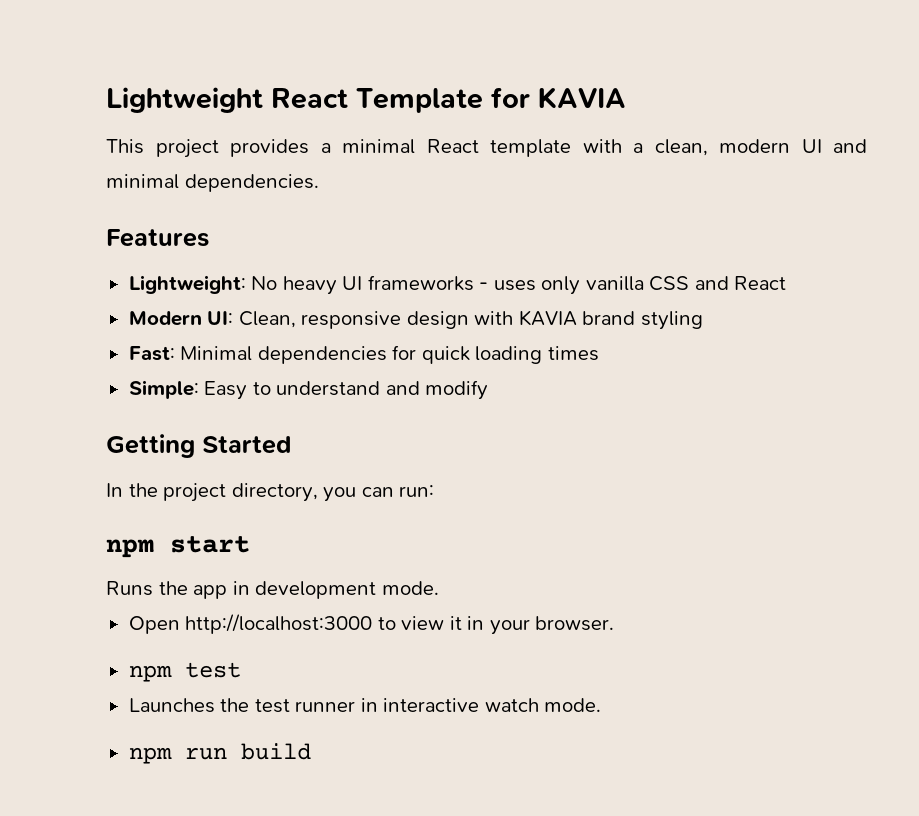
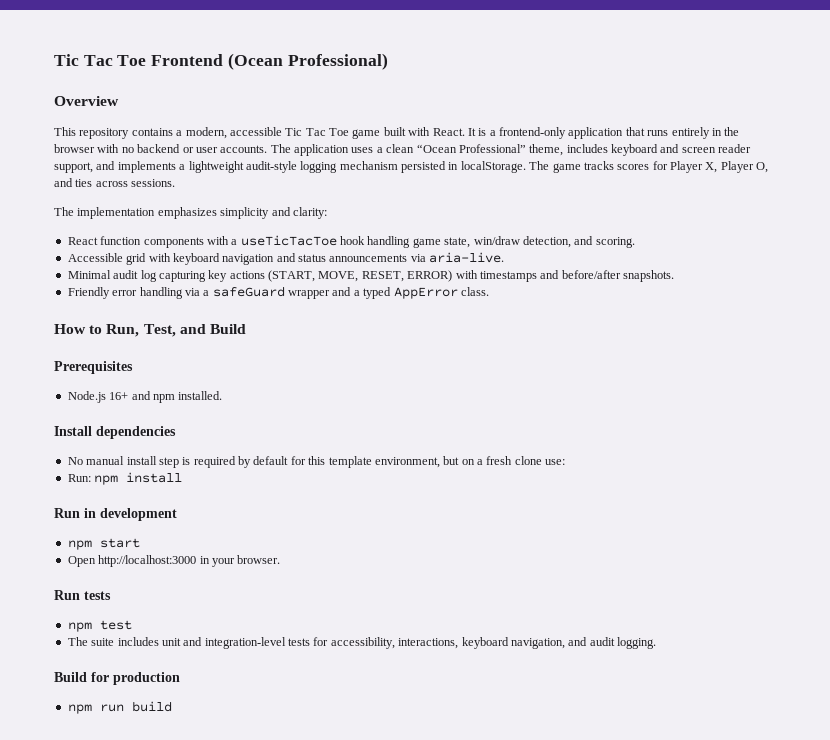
- Lightweight React Template for KAVIA
- This project provides a minimal React template with a clean, modern UI and minimal dependencies.
- Features
- Lightweight: No heavy UI frameworks - uses only vanilla CSS and React
- Modern UI: Clean, responsive design with KAVIA brand styling
- Fast: Minimal dependencies for quick loading times
- Simple: Easy to understand and modify
- Getting Started
- In the project directory, you can run:
+ Tic Tac Toe Frontend (Ocean Professional)
+ Overview
+ This repository contains a modern, accessible Tic Tac Toe game built with React. It is a frontend-only application that runs entirely in the browser with no backend or user accounts. The application uses a clean “Ocean Professional” theme, includes keyboard and screen reader support, and implements a lightweight audit-style logging mechanism persisted in localStorage. The game tracks scores for Player X, Player O, and ties across sessions.
+ The implementation emphasizes simplicity and clarity:
+ React function components with a useTicTacToe hook handling game state, win/draw detection, and scoring.
+ Accessible grid with keyboard navigation and status announcements via aria-live.
+ Minimal audit log capturing key actions (START, MOVE, RESET, ERROR) with timestamps and before/after snapshots.
+ Friendly error handling via a safeGuard wrapper and a typed AppError class.
+ How to Run, Test, and Build
+ Prerequisites
+ Node.js 16+ and npm installed.
+ Install dependencies
+ No manual install step is required by default for this template environment, but on a fresh clone use:
+ Run: npm install
+ Run in development
  npm start
- Runs the app in development mode.
- Open http://localhost:3000 to view it in your browser.
+ Open http://localhost:3000 in your browser.
+ Run tests
- Launches the test runner in interactive watch mode.
+ The suite includes unit and integration-level tests for accessibility, interactions, keyboard navigation, and audit logging.
+ Build for production

